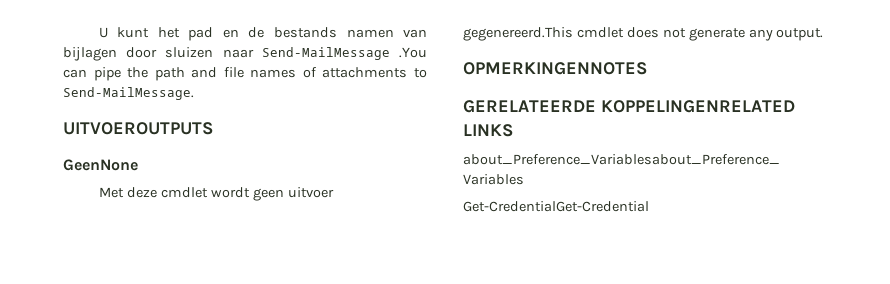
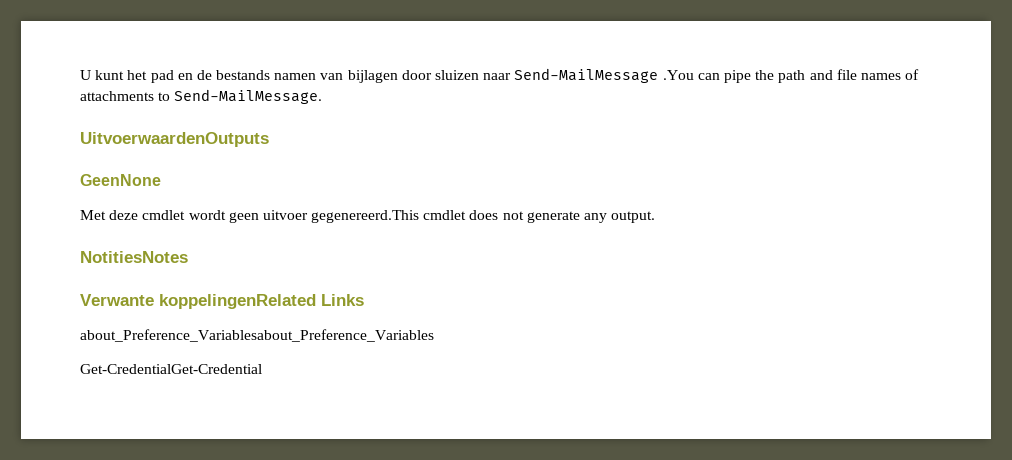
- UITVOEROUTPUTS
+ UitvoerwaardenOutputs
- OPMERKINGENNOTES
- GERELATEERDE KOPPELINGENRELATED LINKS
+ NotitiesNotes
+ Verwante koppelingenRelated Links

